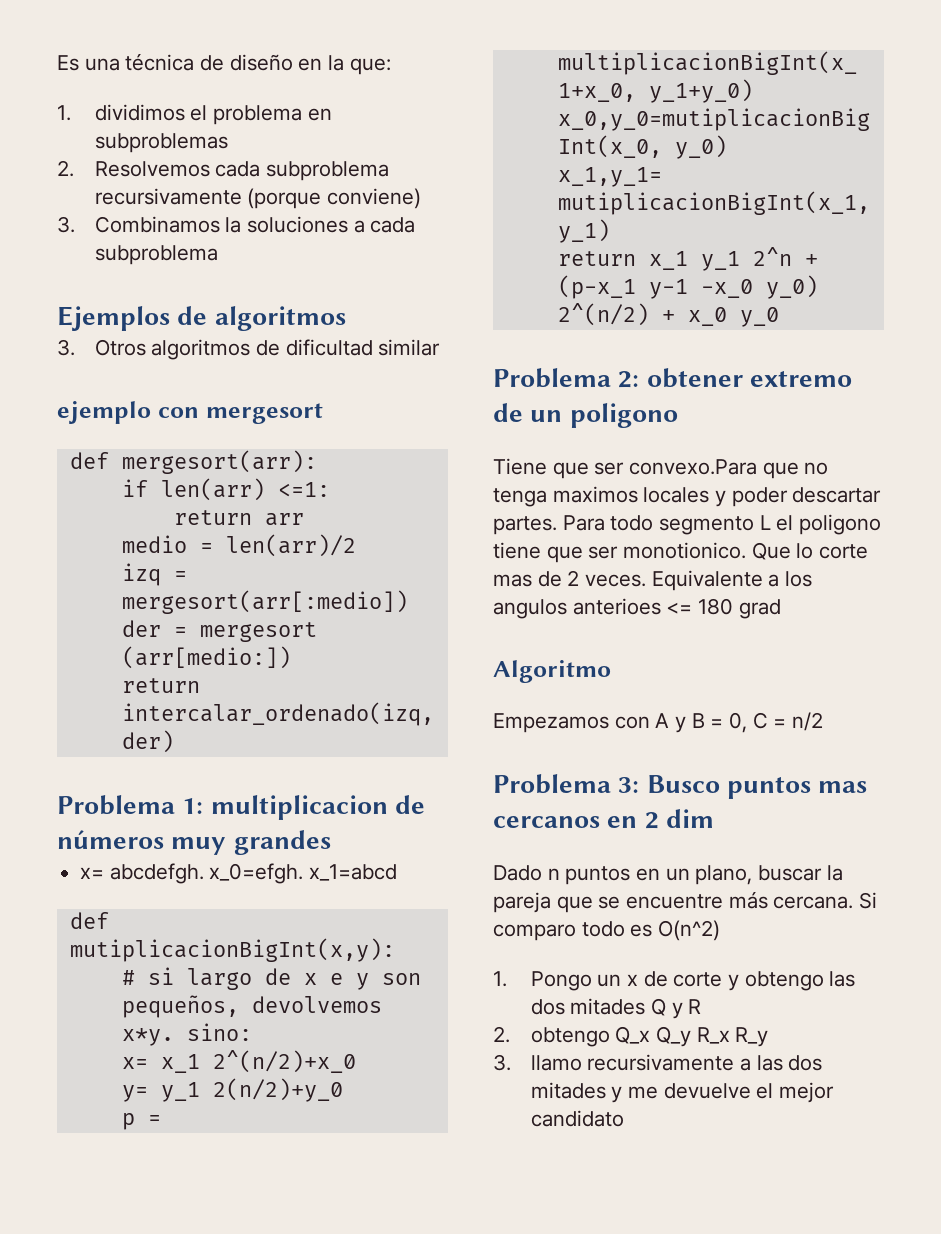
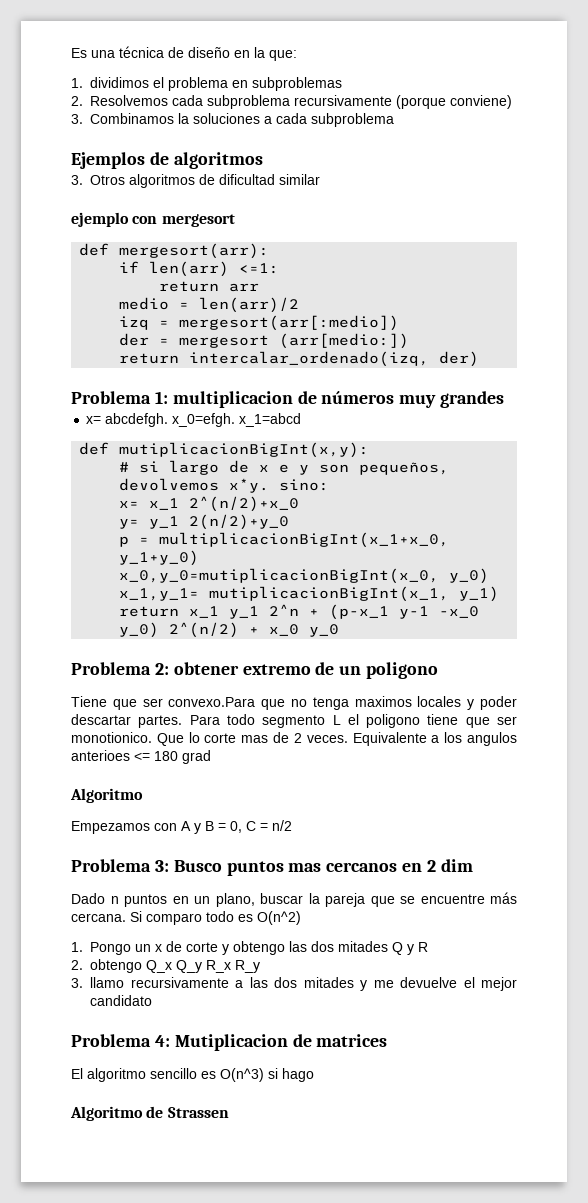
+ Problema 4: Mutiplicacion de matrices
+ El algoritmo sencillo es O(n^3) si hago
+ Algoritmo de Strassen

